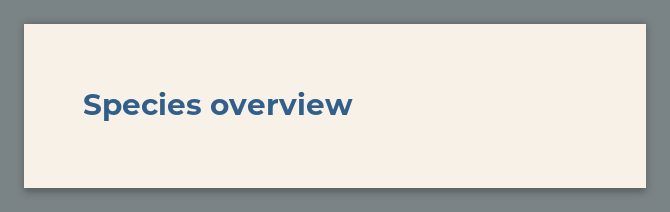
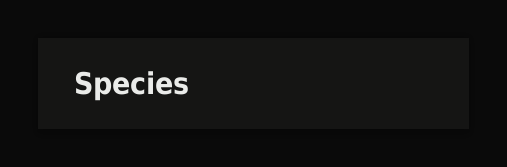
- Species overview
+ Species

